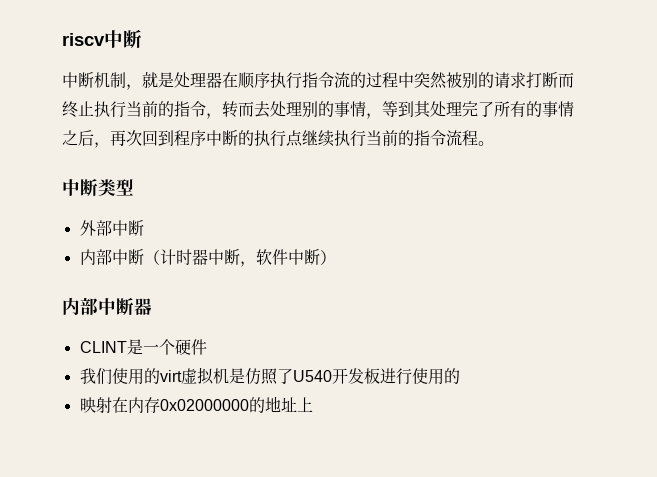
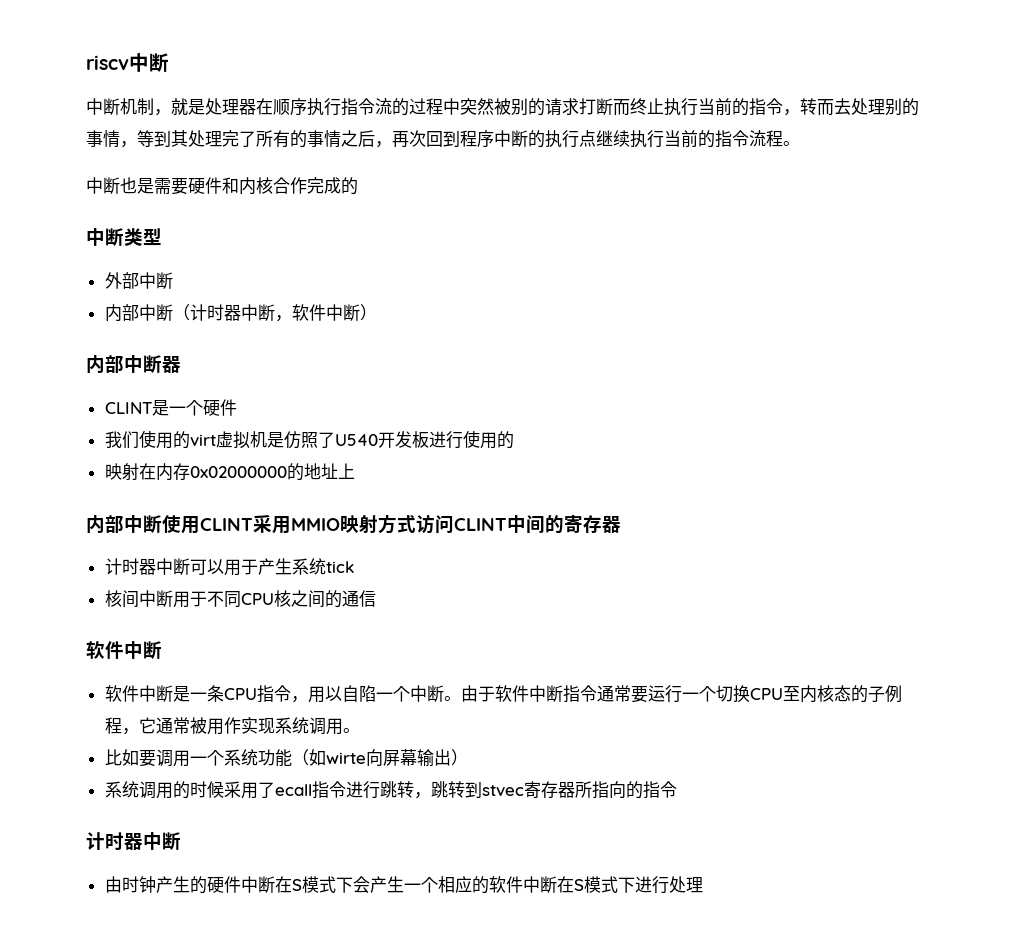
+ 中断也是需要硬件和内核合作完成的
+ 内部中断使用CLINT采用MMIO映射方式访问CLINT中间的寄存器
+ 计时器中断可以用于产生系统tick
+ 核间中断用于不同CPU核之间的通信
+ 软件中断
+ 软件中断是一条CPU指令，用以自陷一个中断。由于软件中断指令通常要运行一个切换CPU至内核态的子例程，它通常被用作实现系统调用。
+ 比如要调用一个系统功能（如wirte向屏幕输出）
+ 系统调用的时候采用了ecall指令进行跳转，跳转到stvec寄存器所指向的指令
+ 计时器中断
+ 由时钟产生的硬件中断在S模式下会产生一个相应的软件中断在S模式下进行处理

